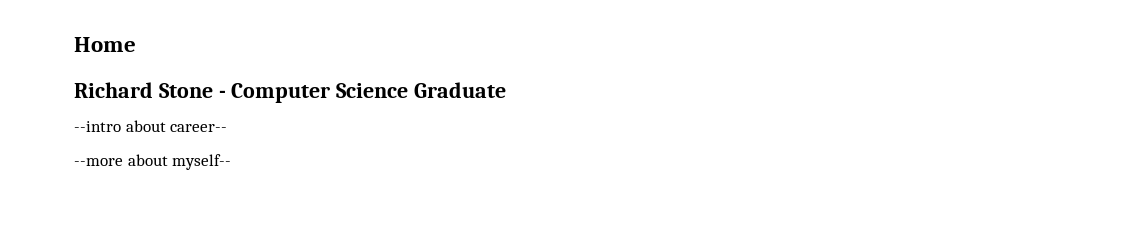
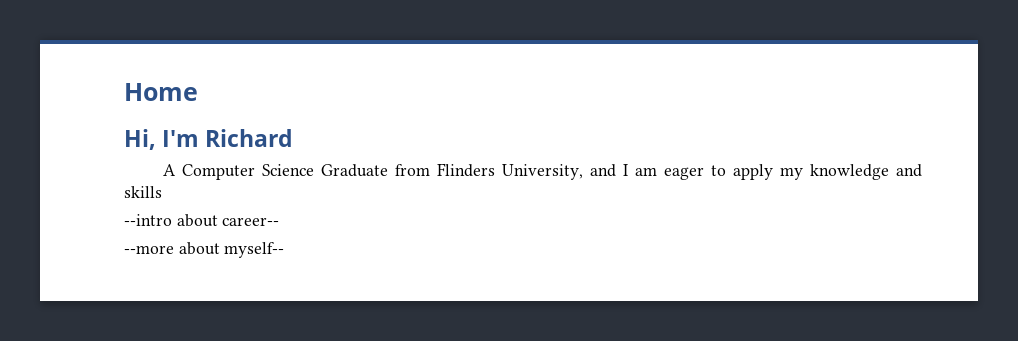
- Richard Stone - Computer Science Graduate
+ Hi, I'm Richard
+ A Computer Science Graduate from Flinders University, and I am eager to apply my knowledge and skills

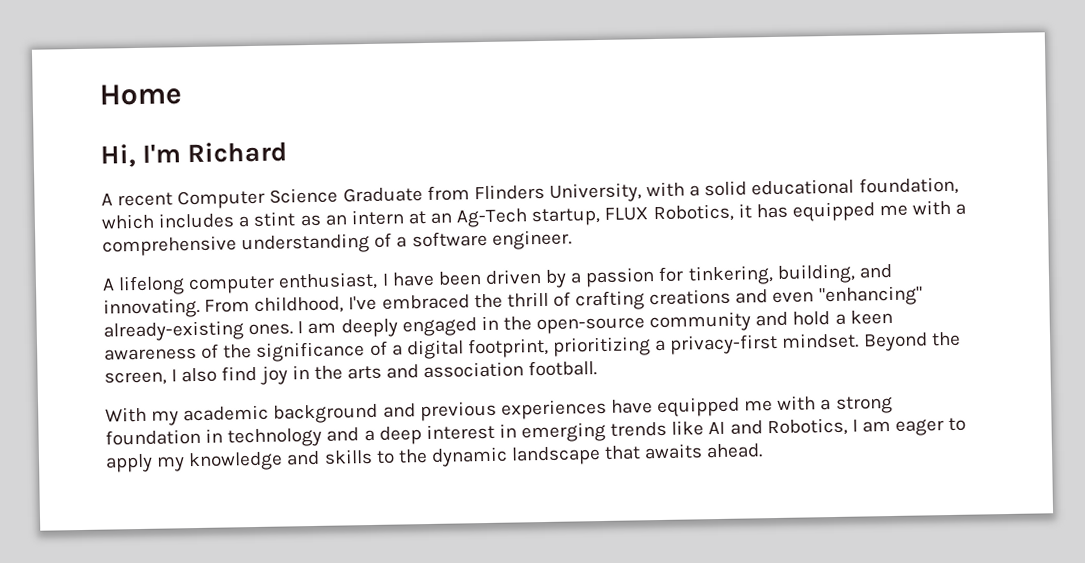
- A Computer Science Graduate from Flinders University, and I am eager to apply my knowledge and skills
- --intro about career--
- --more about myself--
+ A recent Computer Science Graduate from Flinders University, with a solid educational foundation, which includes a stint as an intern at an Ag-Tech startup, FLUX Robotics, it has equipped me with a comprehensive understanding of a software engineer.
+ A lifelong computer enthusiast, I have been driven by a passion for tinkering, building, and innovating. From childhood, I've embraced the thrill of crafting creations and even "enhancing" already-existing ones. I am deeply engaged in the open-source community and hold a keen awareness of the significance of a digital footprint, prioritizing a privacy-first mindset. Beyond the screen, I also find joy in the arts and association football.
+ With my academic background and previous experiences have equipped me with a strong foundation in technology and a deep interest in emerging trends like AI and Robotics, I am eager to apply my knowledge and skills to the dynamic landscape that awaits ahead.

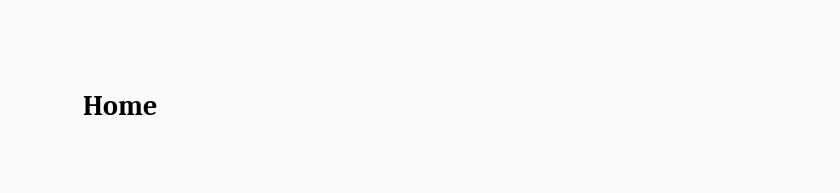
- Hi, I'm Richard
- A recent Computer Science Graduate from Flinders University, with a solid educational foundation, which includes a stint as an intern at an Ag-Tech startup, FLUX Robotics, it has equipped me with a comprehensive understanding of a software engineer.
- A lifelong computer enthusiast, I have been driven by a passion for tinkering, building, and innovating. From childhood, I've embraced the thrill of crafting creations and even "enhancing" already-existing ones. I am deeply engaged in the open-source community and hold a keen awareness of the significance of a digital footprint, prioritizing a privacy-first mindset. Beyond the screen, I also find joy in the arts and association football.
- With my academic background and previous experiences have equipped me with a strong foundation in technology and a deep interest in emerging trends like AI and Robotics, I am eager to apply my knowledge and skills to the dynamic landscape that awaits ahead.

